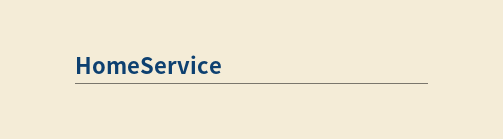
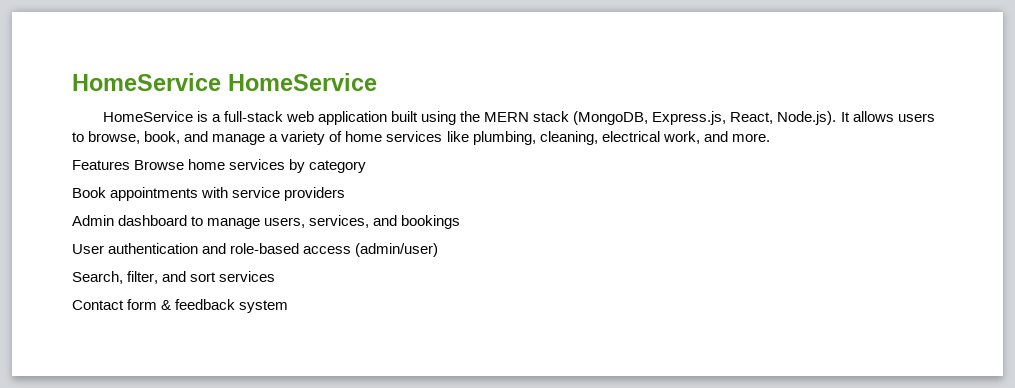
- HomeService
+ HomeService HomeService
+ HomeService is a full-stack web application built using the MERN stack (MongoDB, Express.js, React, Node.js). It allows users to browse, book, and manage a variety of home services like plumbing, cleaning, electrical work, and more.
+ Features Browse home services by category
+ Book appointments with service providers
+ Admin dashboard to manage users, services, and bookings
+ User authentication and role-based access (admin/user)
+ Search, filter, and sort services
+ Contact form & feedback system

